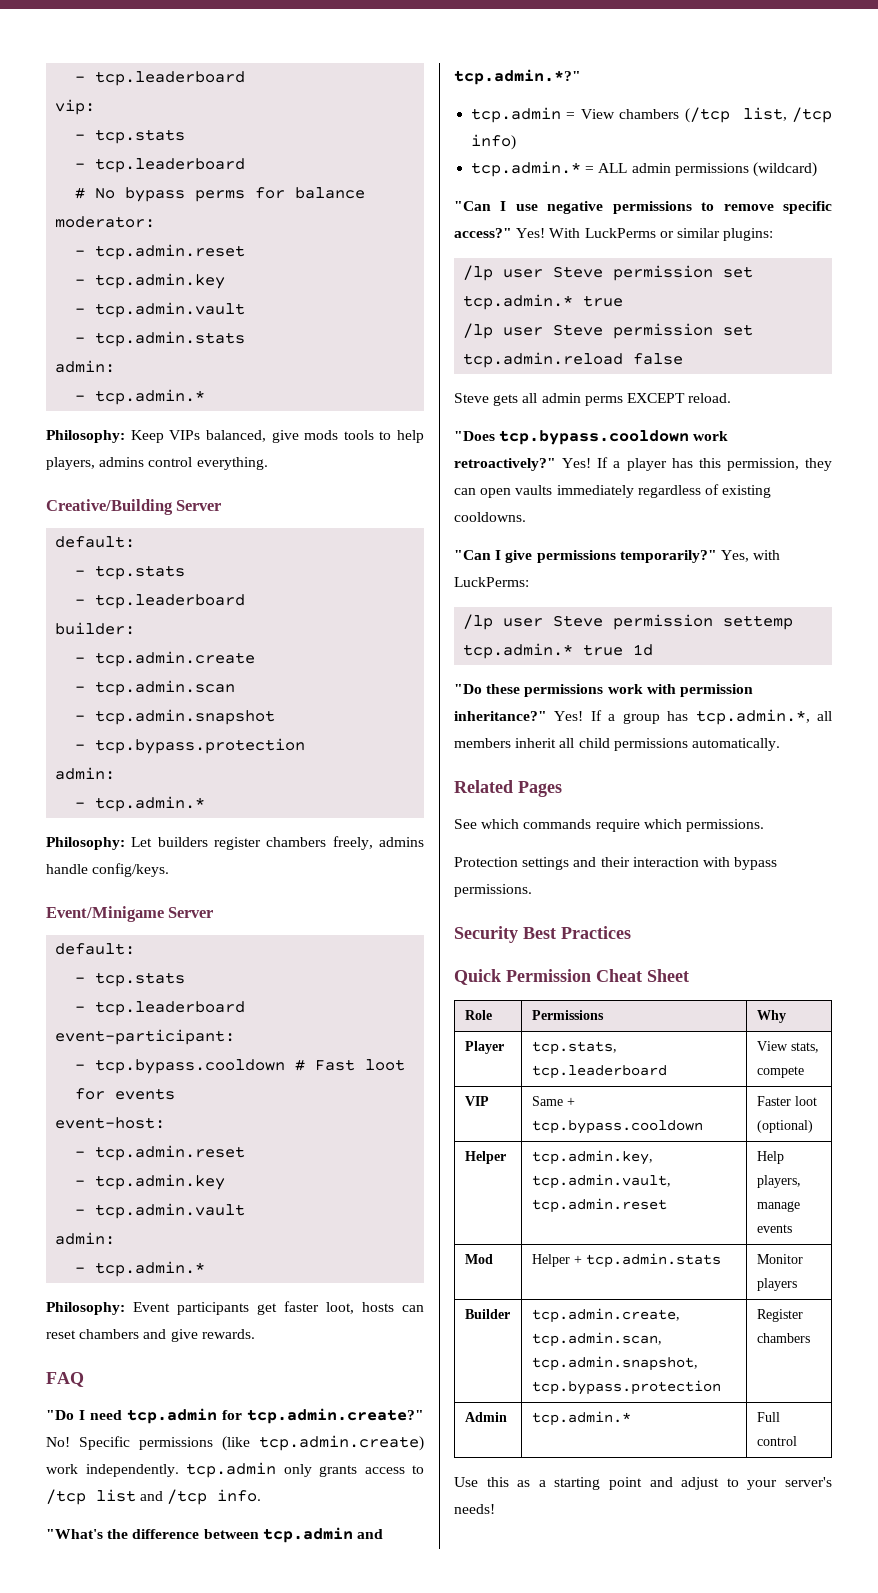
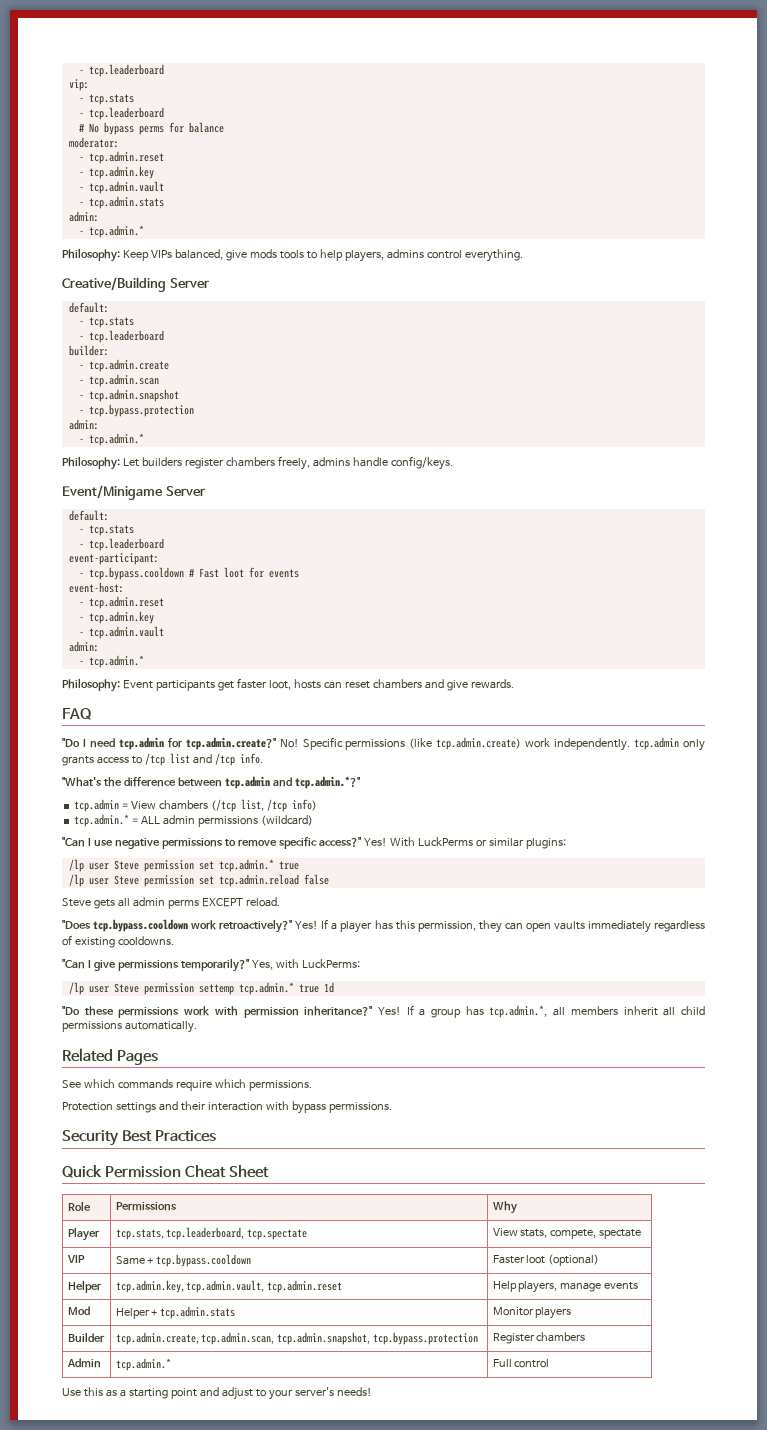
- Player | tcp.stats, tcp.leaderboard | View stats, compete
+ Player | tcp.stats, tcp.leaderboard, tcp.spectate | View stats, compete, spectate

